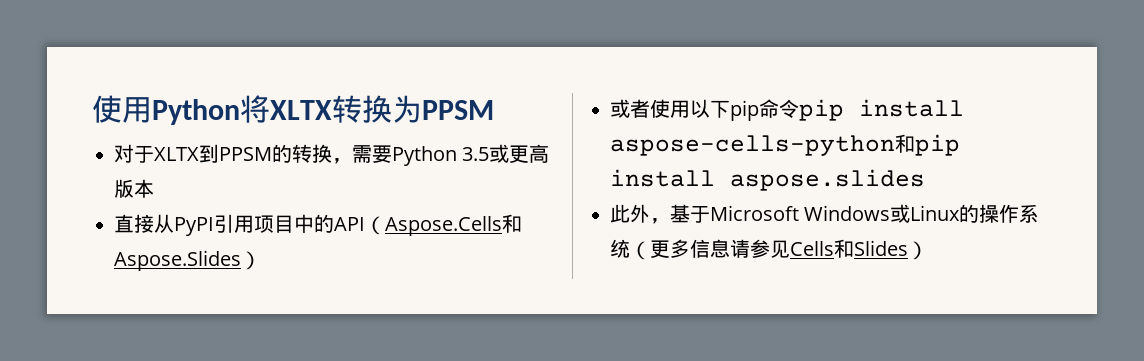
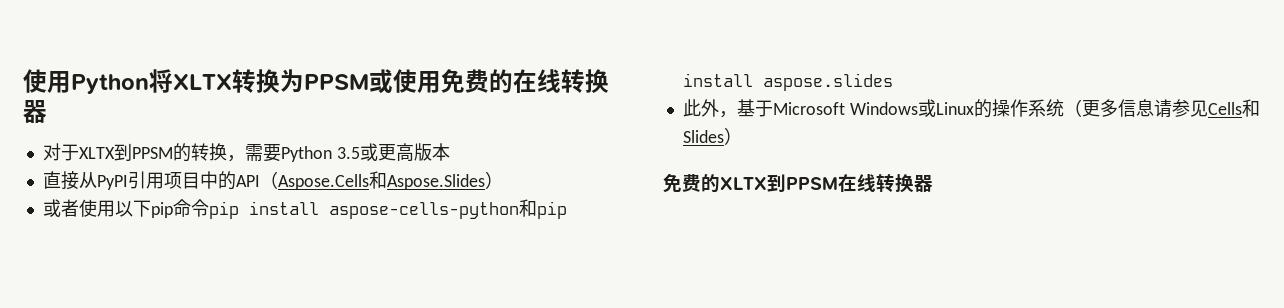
- 使用Python将XLTX转换为PPSM
+ 使用Python将XLTX转换为PPSM或使用免费的在线转换器
+ 免费的XLTX到PPSM在线转换器

